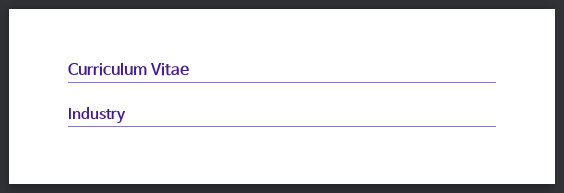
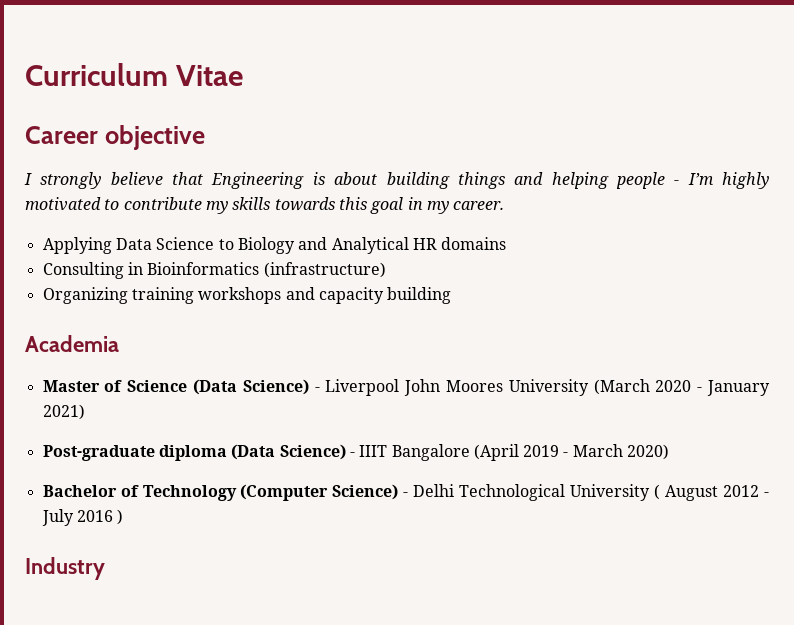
+ Career objective
+ I strongly believe that Engineering is about building things and helping people - I’m highly motivated to contribute my skills towards this goal in my career.
+ Applying Data Science to Biology and Analytical HR domains
+ Consulting in Bioinformatics (infrastructure)
+ Organizing training workshops and capacity building
+ Academia
+ Master of Science (Data Science) - Liverpool John Moores University (March 2020 - January 2021)
+ Post-graduate diploma (Data Science) - IIIT Bangalore (April 2019 - March 2020)
+ Bachelor of Technology (Computer Science) - Delhi Technological University ( August 2012 - July 2016 )

